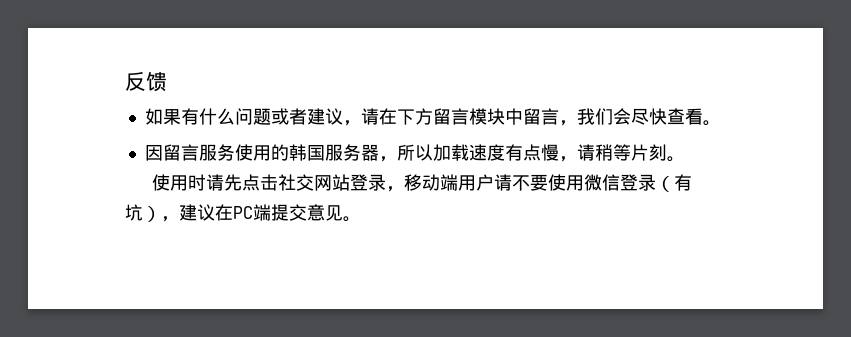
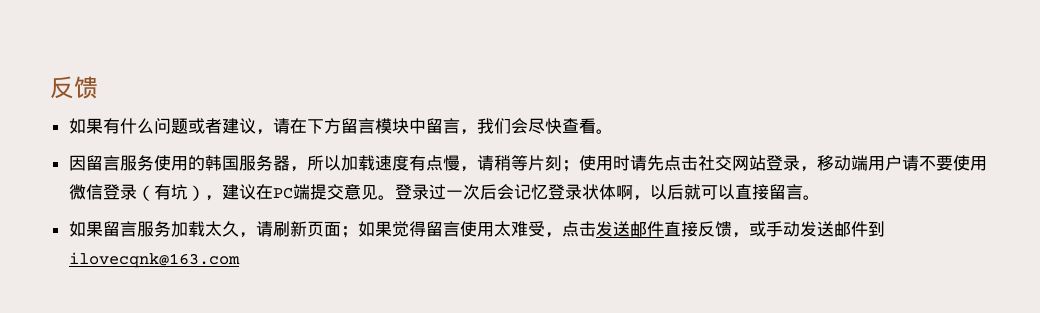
- 因留言服务使用的韩国服务器，所以加载速度有点慢，请稍等片刻。
- 使用时请先点击社交网站登录，移动端用户请不要使用微信登录（有坑），建议在PC端提交意见。
+ 因留言服务使用的韩国服务器，所以加载速度有点慢，请稍等片刻；使用时请先点击社交网站登录，移动端用户请不要使用微信登录（有坑），建议在PC端提交意见。
+ 登录过一次后会记忆登录状体啊，以后就可以直接留言。
+ 如果留言服务加载太久，请刷新页面；如果觉得留言使用太难受，点击发送邮件直接反馈，或手动发送邮件到ilovecqnk@163.com

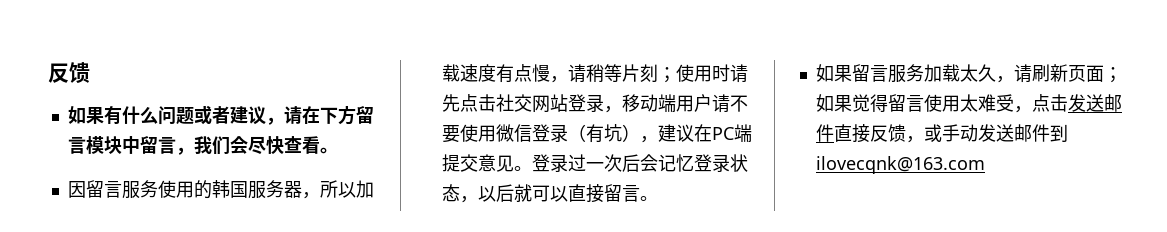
- 登录过一次后会记忆登录状体啊，以后就可以直接留言。
+ 登录过一次后会记忆登录状态，以后就可以直接留言。

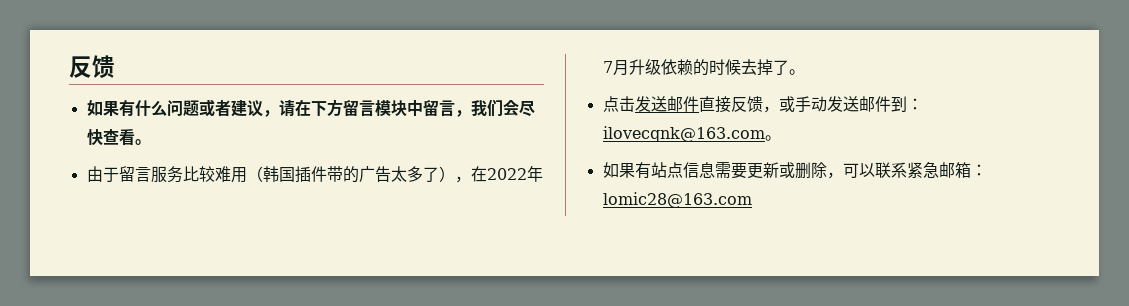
- 因留言服务使用的韩国服务器，所以加载速度有点慢，请稍等片刻；使用时请先点击社交网站登录，移动端用户请不要使用微信登录（有坑），建议在PC端提交意见。登录过一次后会记忆登录状态，以后就可以直接留言。
- 如果留言服务加载太久，请刷新页面；如果觉得留言使用太难受，点击发送邮件直接反馈，或手动发送邮件到ilovecqnk@163.com
+ 由于留言服务比较难用（韩国插件带的广告太多了），在2022年7月升级依赖的时候去掉了。
+ 点击发送邮件直接反馈，或手动发送邮件到：ilovecqnk@163.com。
+ 如果有站点信息需要更新或删除，可以联系紧急邮箱：lomic28@163.com

